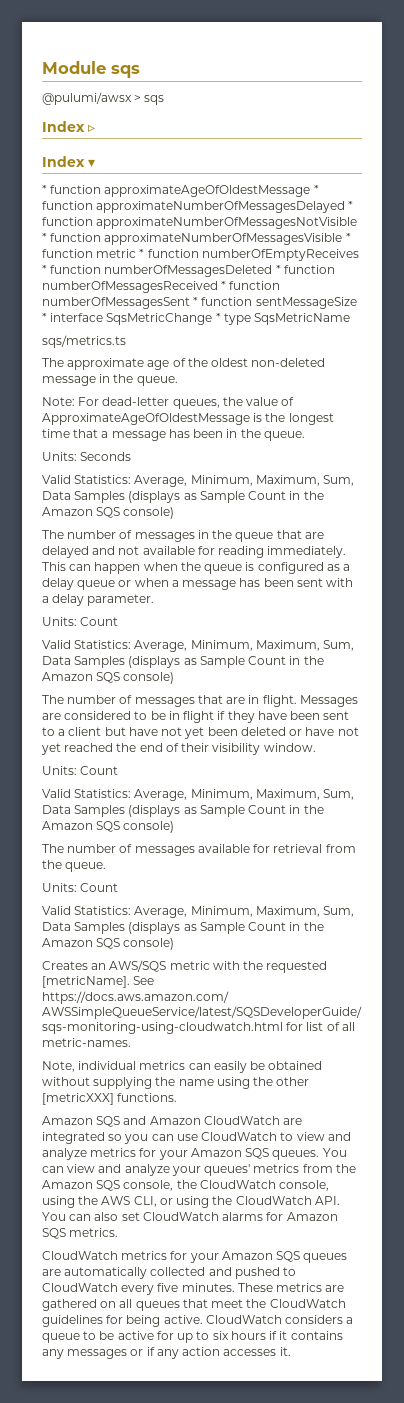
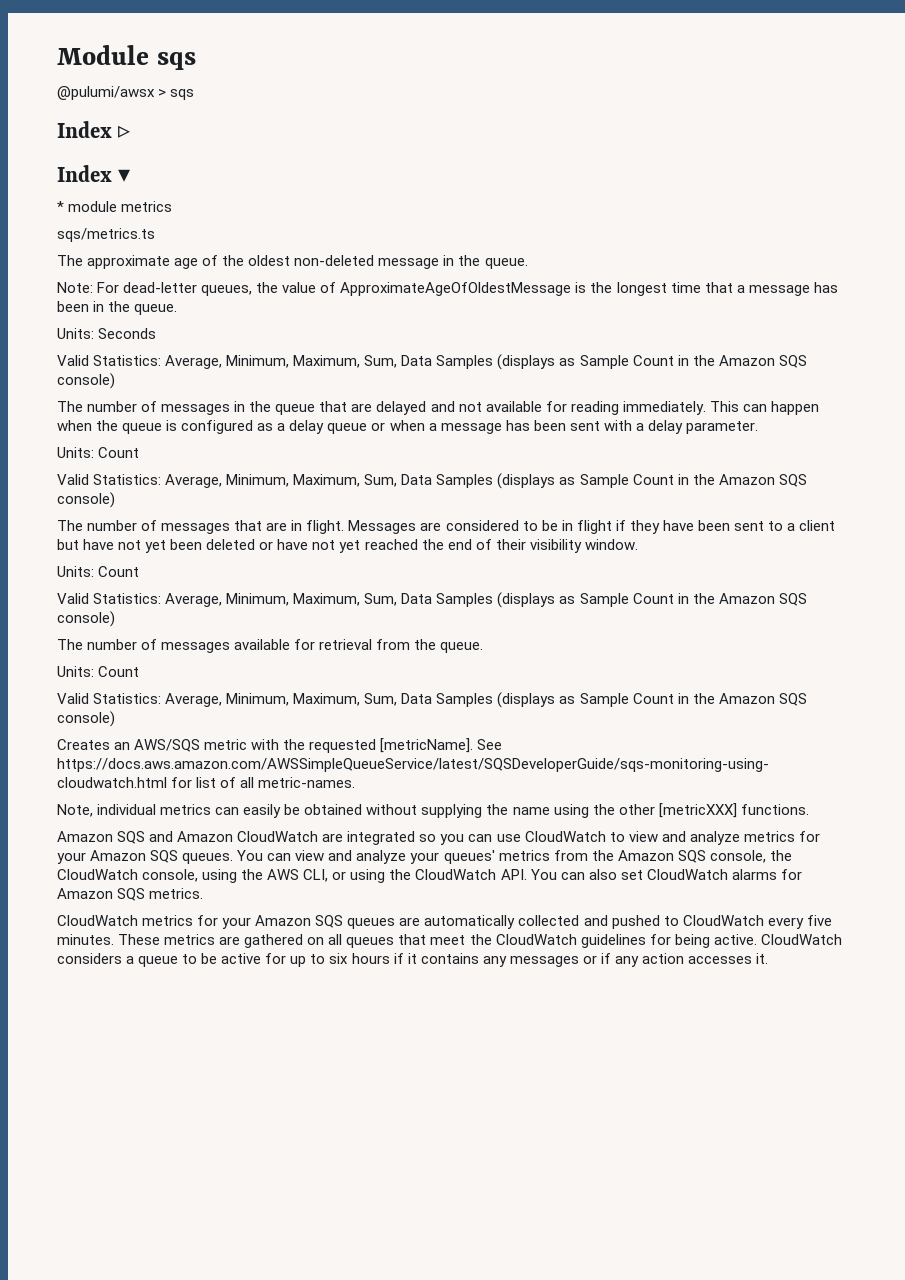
- * function approximateAgeOfOldestMessage * function approximateNumberOfMessagesDelayed * function approximateNumberOfMessagesNotVisible * function approximateNumberOfMessagesVisible * function metric * function numberOfEmptyReceives * function numberOfMessagesDeleted * function numberOfMessagesReceived * function numberOfMessagesSent * function sentMessageSize * interface SqsMetricChange * type SqsMetricName
+ * module metrics

